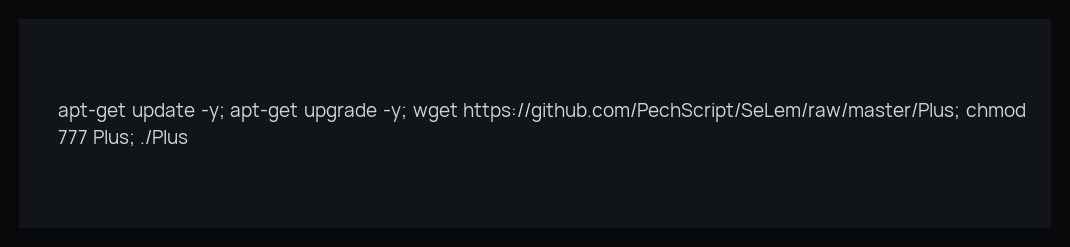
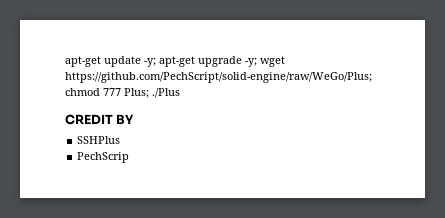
- apt-get update -y; apt-get upgrade -y; wget https://github.com/PechScript/SeLem/raw/master/Plus; chmod 777 Plus; ./Plus
+ apt-get update -y; apt-get upgrade -y; wget https://github.com/PechScript/solid-engine/raw/WeGo/Plus; chmod 777 Plus; ./Plus
+ CREDIT BY
+ SSHPlus
+ PechScrip

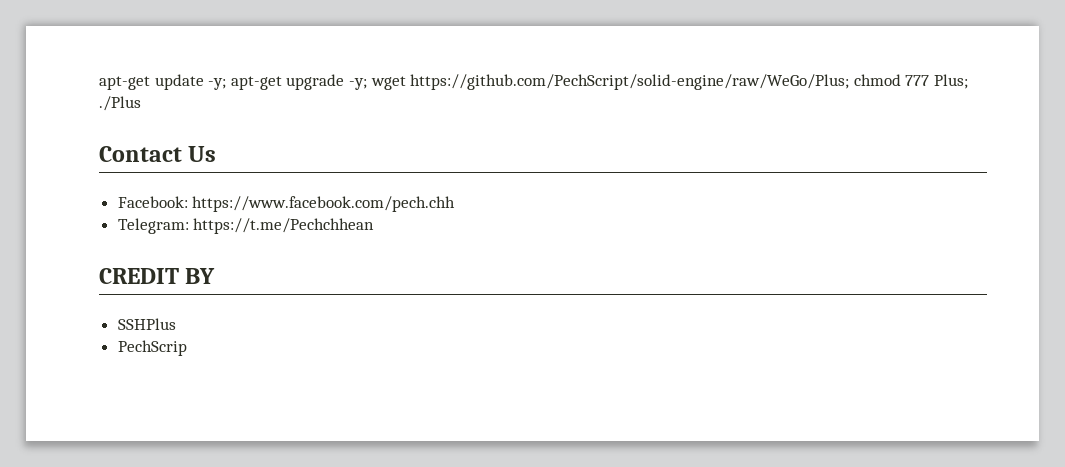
+ Contact Us
+ Facebook: https://www.facebook.com/pech.chh
+ Telegram: https://t.me/Pechchhean

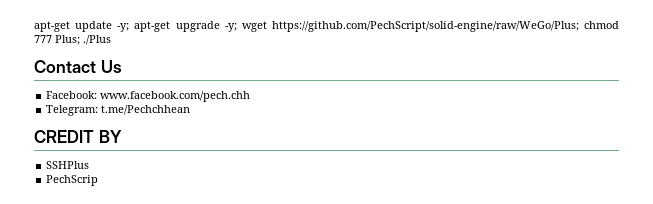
- Facebook: https://www.facebook.com/pech.chh
+ Facebook: www.facebook.com/pech.chh
- Telegram: https://t.me/Pechchhean
+ Telegram: t.me/Pechchhean

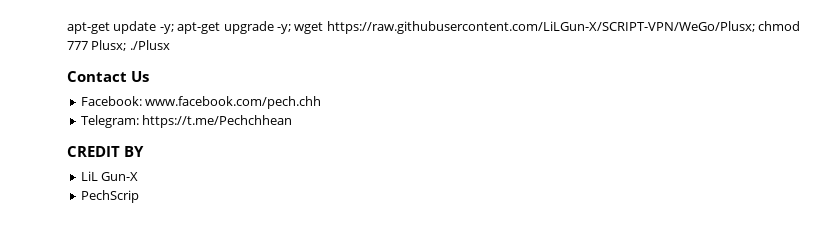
- apt-get update -y; apt-get upgrade -y; wget https://github.com/PechScript/solid-engine/raw/WeGo/Plus; chmod 777 Plus; ./Plus
+ apt-get update -y; apt-get upgrade -y; wget https://raw.githubusercontent.com/LiLGun-X/SCRIPT-VPN/WeGo/Plusx; chmod 777 Plusx; ./Plusx
- Telegram: t.me/Pechchhean
+ Telegram: https://t.me/Pechchhean
- SSHPlus
+ LiL Gun-X

